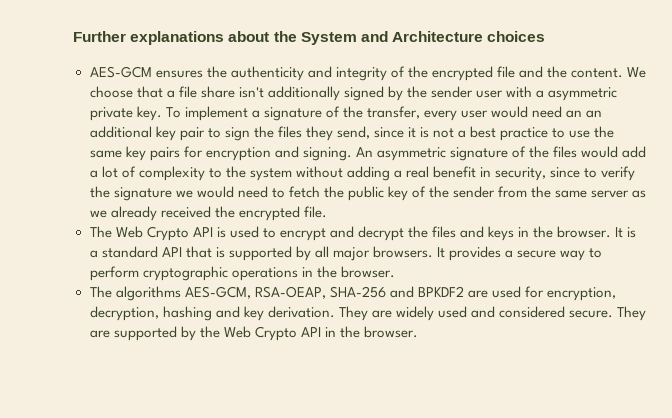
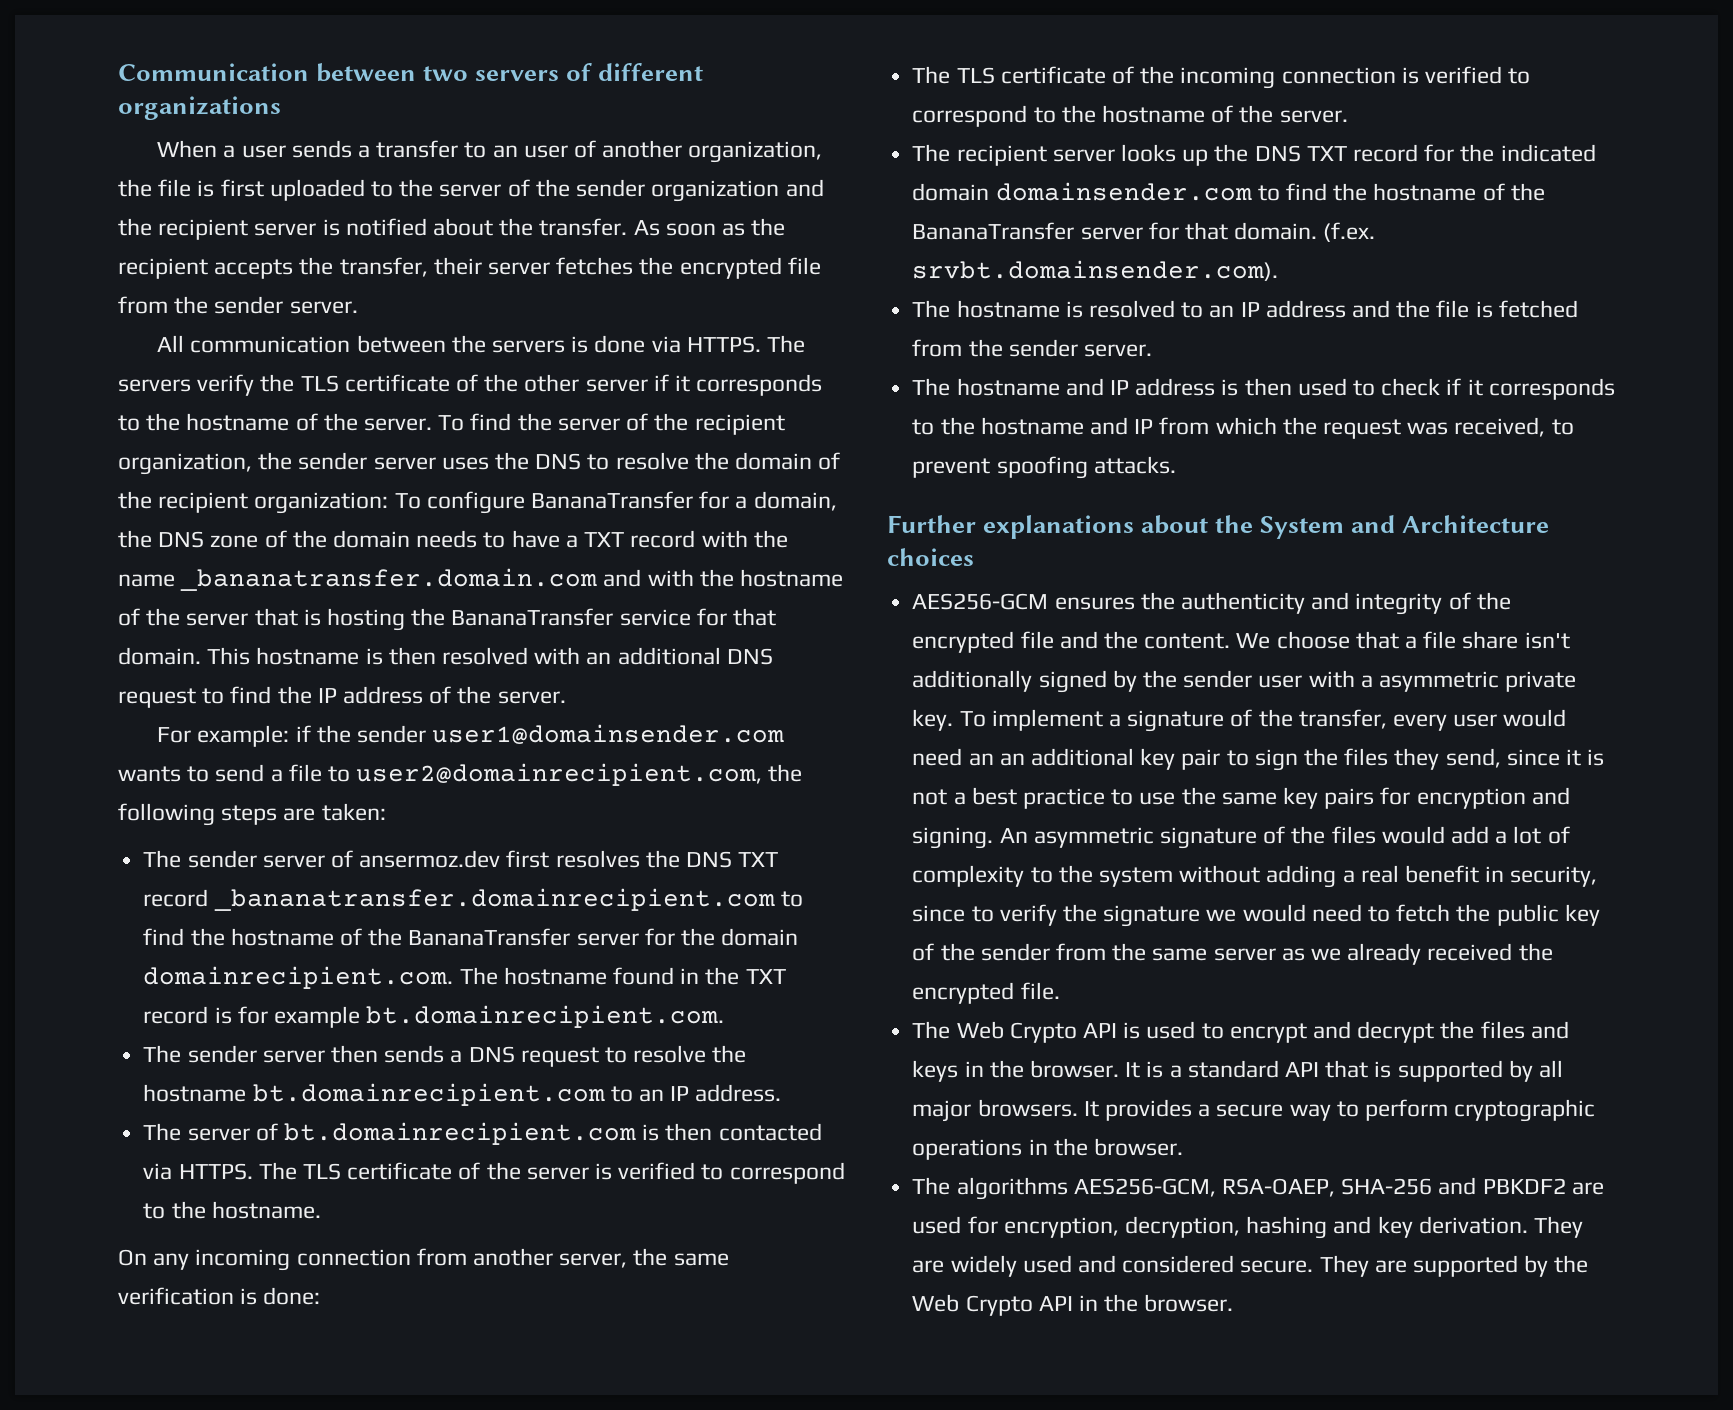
+ Communication between two servers of different organizations
+ When a user sends a transfer to an user of another organization, the file is first uploaded to the server of the sender organization and the recipient server is notified about the transfer. As soon as the recipient accepts the transfer, their server fetches the encrypted file from the sender server.
+ All communication between the servers is done via HTTPS. The servers verify the TLS certificate of the other server if it corresponds to the hostname of the server. To find the server of the recipient organization, the sender server uses the DNS to resolve the domain of the recipient organization: To configure BananaTransfer for a domain, the DNS zone of the domain needs to have a TXT record with the name _bananatransfer.domain.com and with the hostname of the server that is hosting the BananaTransfer service for that domain. This hostname is then resolved with an additional DNS request to find the IP address of the server.
+ For example: if the sender user1@domainsender.com wants to send a file to user2@domainrecipient.com, the following steps are taken:
+ The sender server of ansermoz.dev first resolves the DNS TXT record _bananatransfer.domainrecipient.com to find the hostname of the BananaTransfer server for the domain domainrecipient.com. The hostname found in the TXT record is for example bt.domainrecipient.com.
+ The sender server then sends a DNS request to resolve the hostname bt.domainrecipient.com to an IP address.
+ The server of bt.domainrecipient.com is then contacted via HTTPS. The TLS certificate of the server is verified to correspond to the hostname.
+ On any incoming connection from another server, the same verification is done:
+ The TLS certificate of the incoming connection is verified to correspond to the hostname of the server.
+ The recipient server looks up the DNS TXT record for the indicated domain domainsender.com to find the hostname of the BananaTransfer server for that domain. (f.ex. srvbt.domainsender.com).
+ The hostname is resolved to an IP address and the file is fetched from the sender server.
+ The hostname and IP address is then used to check if it corresponds to the hostname and IP from which the request was received, to prevent spoofing attacks.
- AES-GCM ensures the authenticity and integrity of the encrypted file and the content.
+ AES256-GCM ensures the authenticity and integrity of the encrypted file and the content.
- The algorithms AES-GCM, RSA-OEAP, SHA-256 and BPKDF2 are used for encryption, decryption, hashing and key derivation.
+ The algorithms AES256-GCM, RSA-OAEP, SHA-256 and PBKDF2 are used for encryption, decryption, hashing and key derivation.

